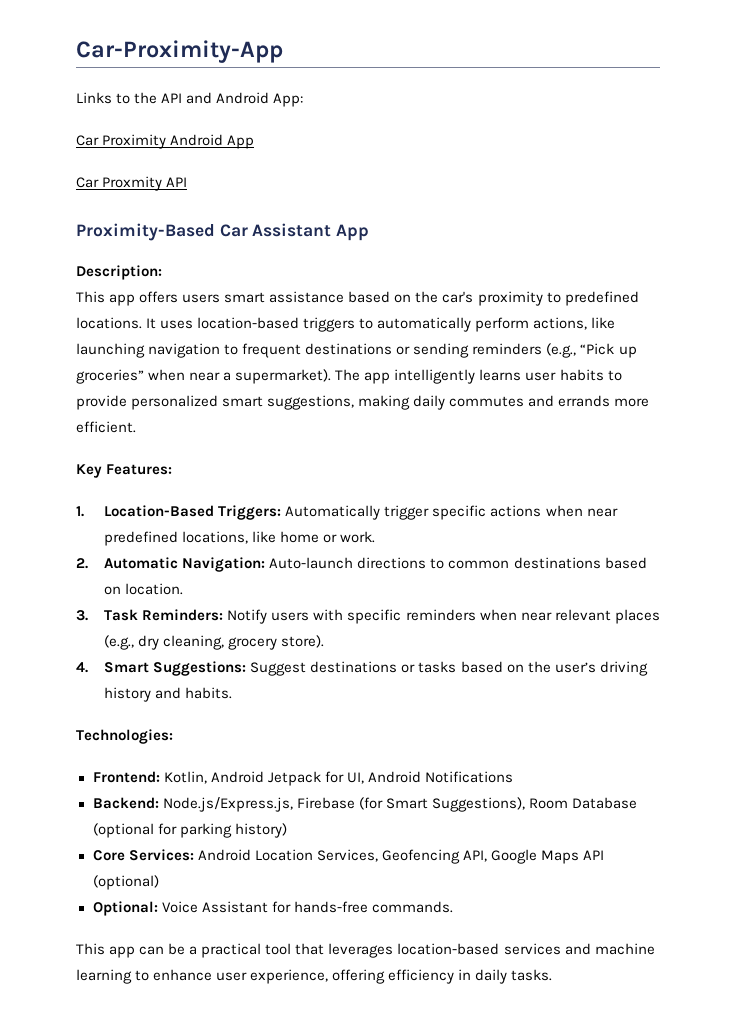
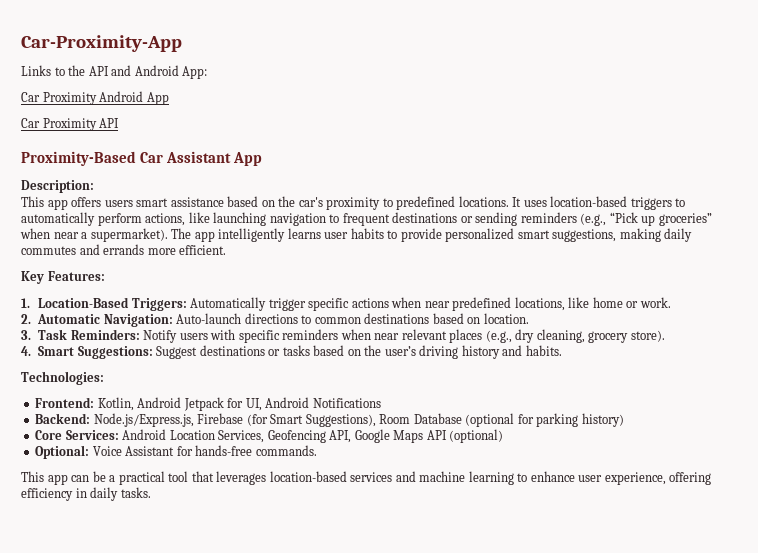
- Car Proxmity API
+ Car Proximity API

